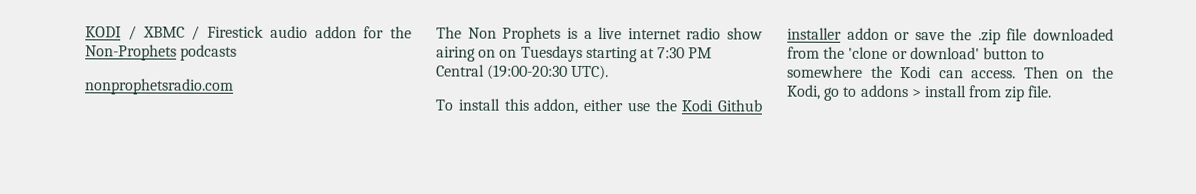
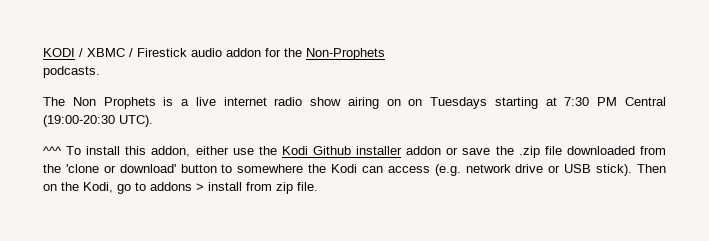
- KODI / XBMC / Firestick audio addon for the Non-Prophets podcasts
- nonprophetsradio.com
+ KODI / XBMC / Firestick audio addon for the Non-Prophets
+ podcasts.
- To install this addon, either use the Kodi Github installer addon or save the .zip file downloaded from the 'clone or download' button to somewhere the Kodi can access.
+ ^^^ To install this addon, either use the Kodi Github installer addon or save the .zip file downloaded from the 'clone or download' button to somewhere the Kodi can access (e.g. network drive or USB stick).

